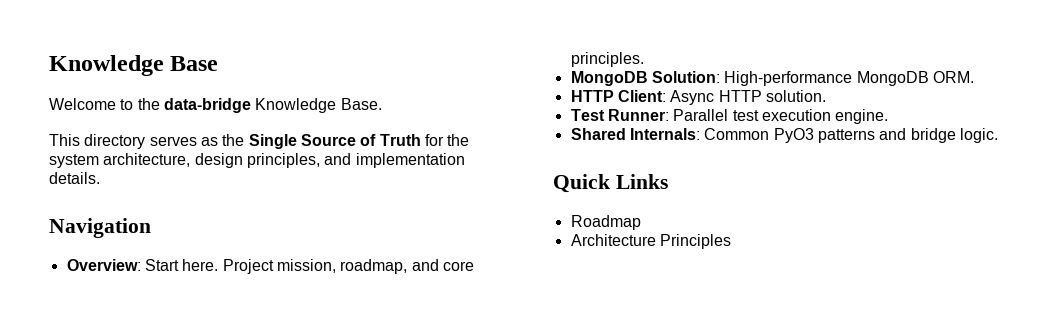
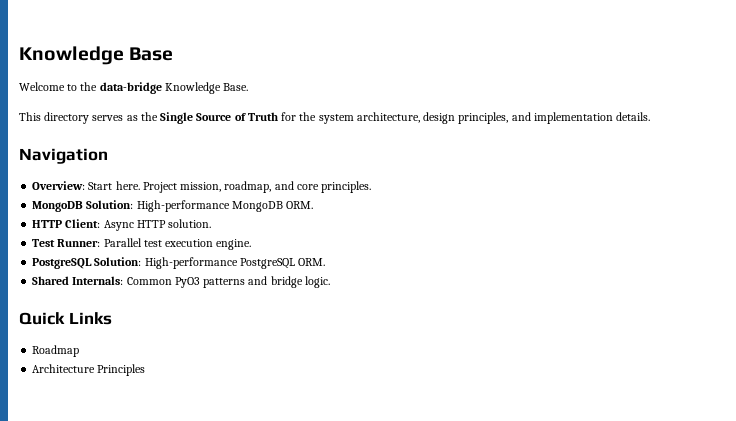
+ PostgreSQL Solution: High-performance PostgreSQL ORM.

